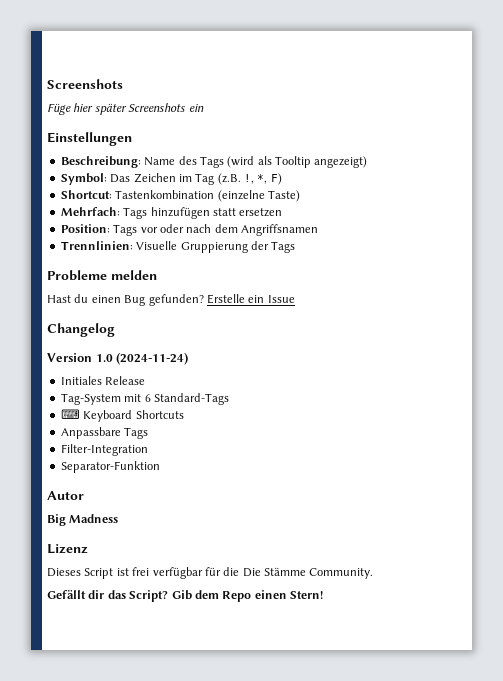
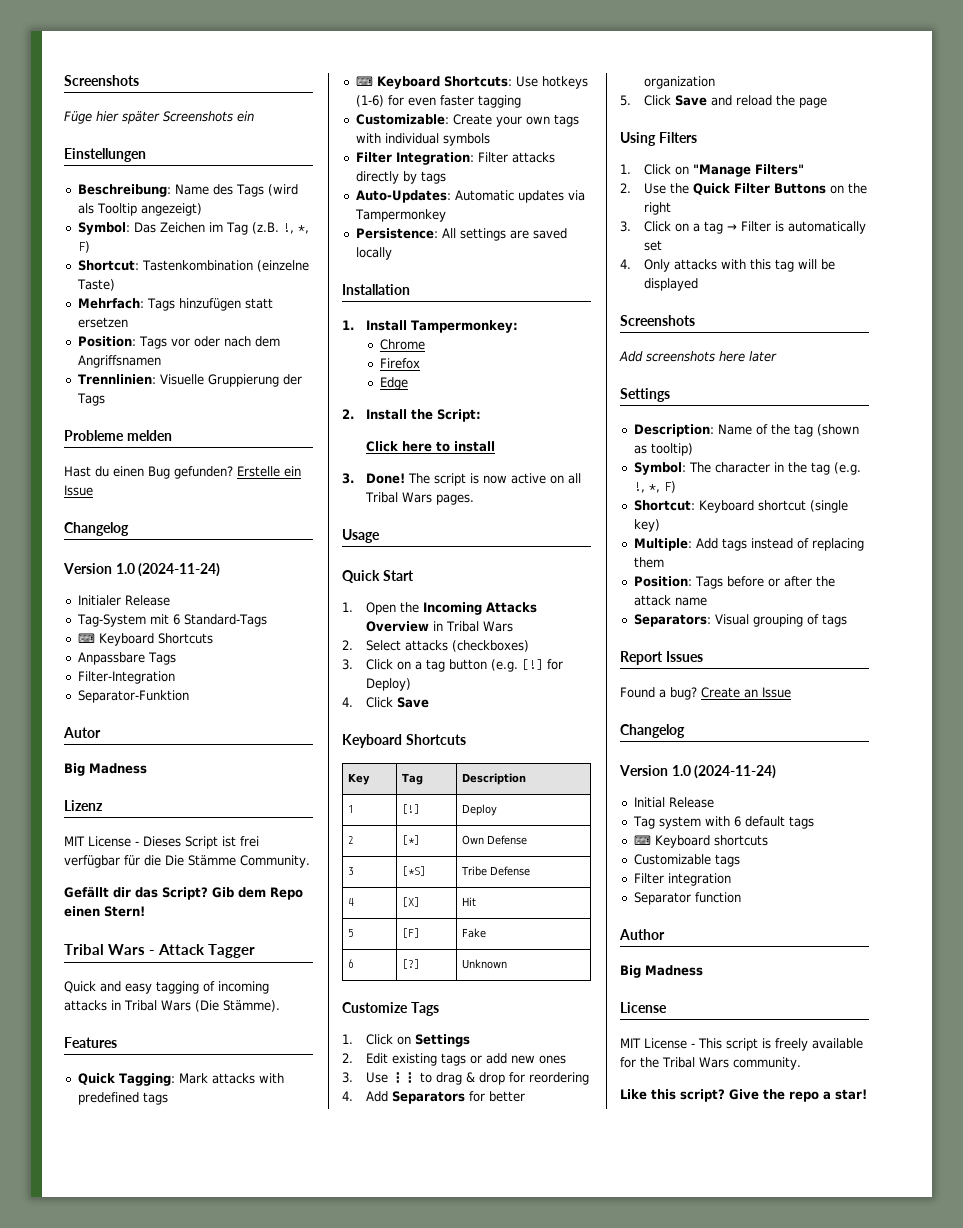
- Initiales Release
+ Initialer Release
- Dieses Script ist frei verfügbar für die Die Stämme Community.
+ MIT License - Dieses Script ist frei verfügbar für die Die Stämme Community.
+ Tribal Wars - Attack Tagger
+ Quick and easy tagging of incoming attacks in Tribal Wars (Die Stämme).
+ Features
+ Quick Tagging: Mark attacks with predefined tags
+ ⌨ Keyboard Shortcuts: Use hotkeys (1-6) for even faster tagging
+ Customizable: Create your own tags with individual symbols
+ Filter Integration: Filter attacks directly by tags
+ Auto-Updates: Automatic updates via Tampermonkey
+ Persistence: All settings are saved locally
+ Installation
+ 1. Install Tampermonkey:
+ Chrome
+ Firefox
+ Edge
+ 2. Install the Script:
+ Click here to install
+ 3. Done! The script is now active on all Tribal Wars pages.
+ Usage
+ Quick Start
+ 1. Open the Incoming Attacks Overview in Tribal Wars
+ 2. Select attacks (checkboxes)
+ 3. Click on a tag button (e.g. [!] for Deploy)
+ 4. Click Save
+ Keyboard Shortcuts
+ Key | Tag | Description
+ 1 | [!] | Deploy
+ 2 | [*] | Own Defense
+ 3 | [*S] | Tribe Defense
+ 4 | [X] | Hit
+ 5 | [F] | Fake
+ 6 | [?] | Unknown
+ Customize Tags
+ 1. Click on Settings
+ 2. Edit existing tags or add new ones
+ 3. Use ⋮⋮ to drag & drop for reordering
+ 4. Add Separators for better organization
+ 5. Click Save and reload the page
+ Using Filters
+ 1. Click on "Manage Filters"
+ 2. Use the Quick Filter Buttons on the right
+ 3. Click on a tag → Filter is automatically set
+ 4. Only attacks with this tag will be displayed
+ Screenshots
+ Add screenshots here later
+ Settings
+ Description: Name of the tag (shown as tooltip)
+ Symbol: The character in the tag (e.g. !, *, F)
+ Shortcut: Keyboard shortcut (single key)
+ Multiple: Add tags instead of replacing them
+ Position: Tags before or after the attack name
+ Separators: Visual grouping of tags
+ Report Issues
+ Found a bug? Create an Issue
+ Changelog
+ Version 1.0 (2024-11-24)
+ Initial Release
+ Tag system with 6 default tags
+ ⌨ Keyboard shortcuts
+ Customizable tags
+ Filter integration
+ Separator function
+ Author
+ Big Madness
+ License
+ MIT License - This script is freely available for the Tribal Wars community.
+ Like this script? Give the repo a star!

